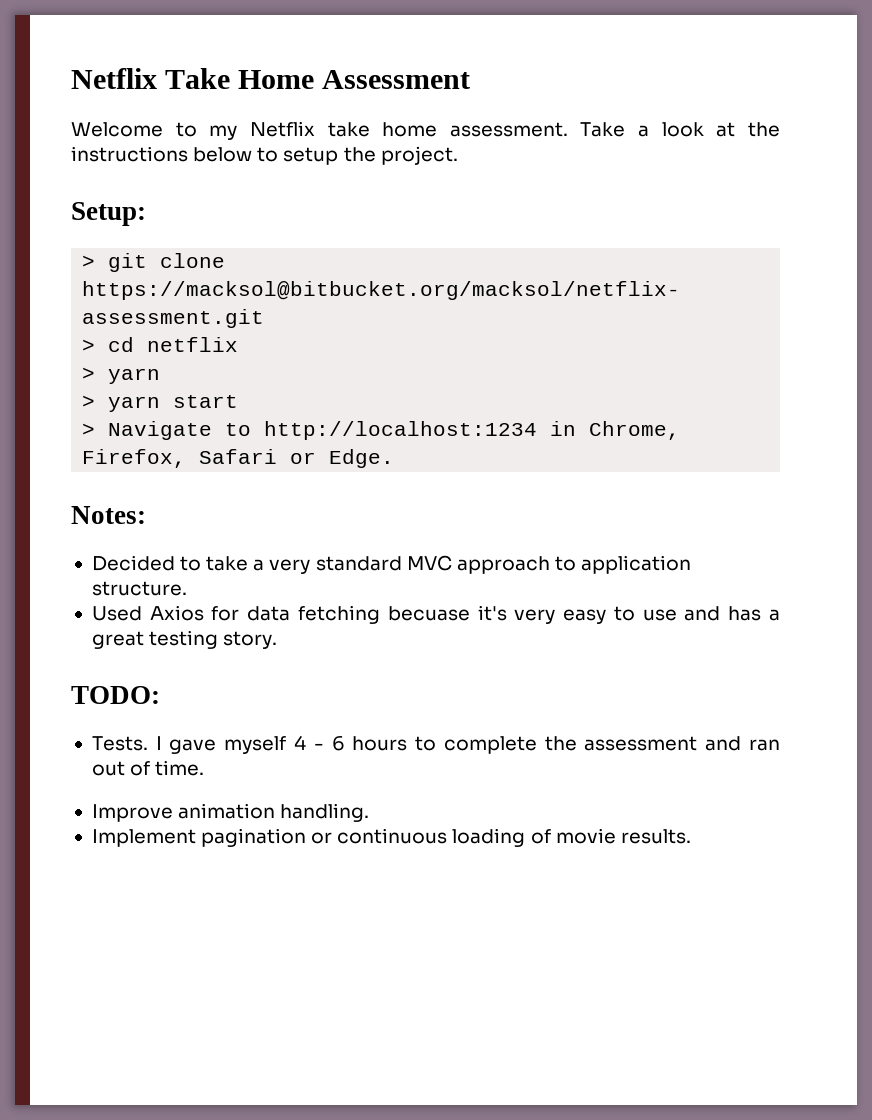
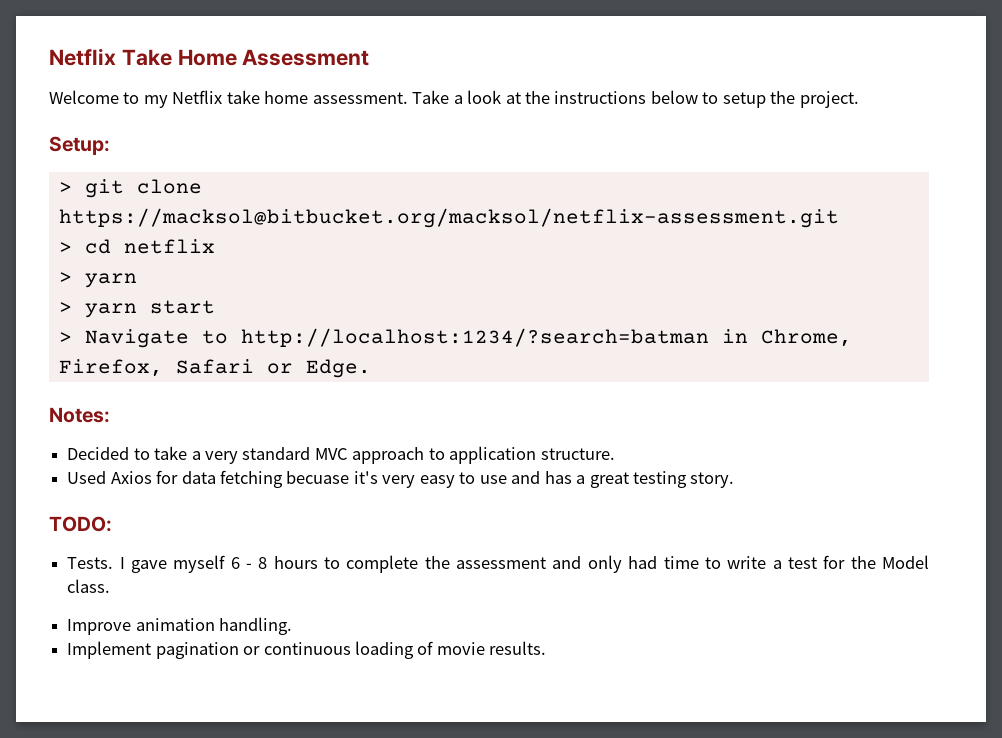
- > Navigate to http://localhost:1234 in Chrome, Firefox, Safari or Edge.
+ > Navigate to http://localhost:1234/?search=batman in Chrome, Firefox, Safari or Edge.
- I gave myself 4 - 6 hours to complete the assessment and ran out of time.
+ I gave myself 6 - 8 hours to complete the assessment and only had time to write a test for the Model class.

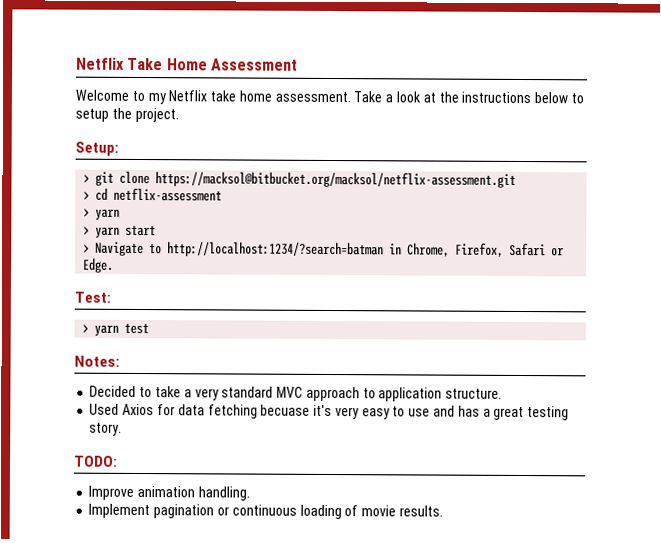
- > cd netflix
+ > cd netflix-assessment
+ Test:
+ > yarn test
- Tests. I gave myself 6 - 8 hours to complete the assessment and only had time to write a test for the Model class.

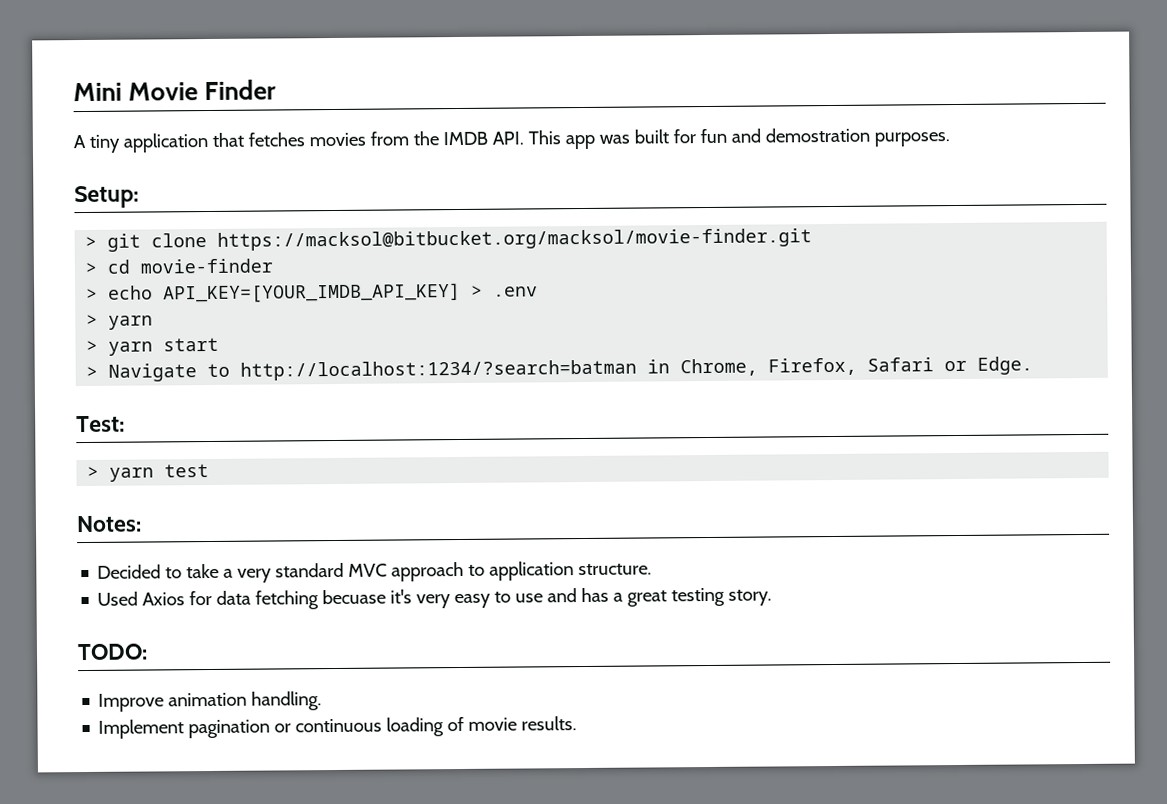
- Netflix Take Home Assessment
- Welcome to my Netflix take home assessment. Take a look at the instructions below to setup the project.
+ Mini Movie Finder
+ A tiny application that fetches movies from the IMDB API. This app was built for fun and demostration purposes.
- > git clone https://macksol@bitbucket.org/macksol/netflix-assessment.git
+ > git clone https://macksol@bitbucket.org/macksol/movie-finder.git
- > cd netflix-assessment
+ > cd movie-finder
+ > echo API_KEY=[YOUR_IMDB_API_KEY] > .env

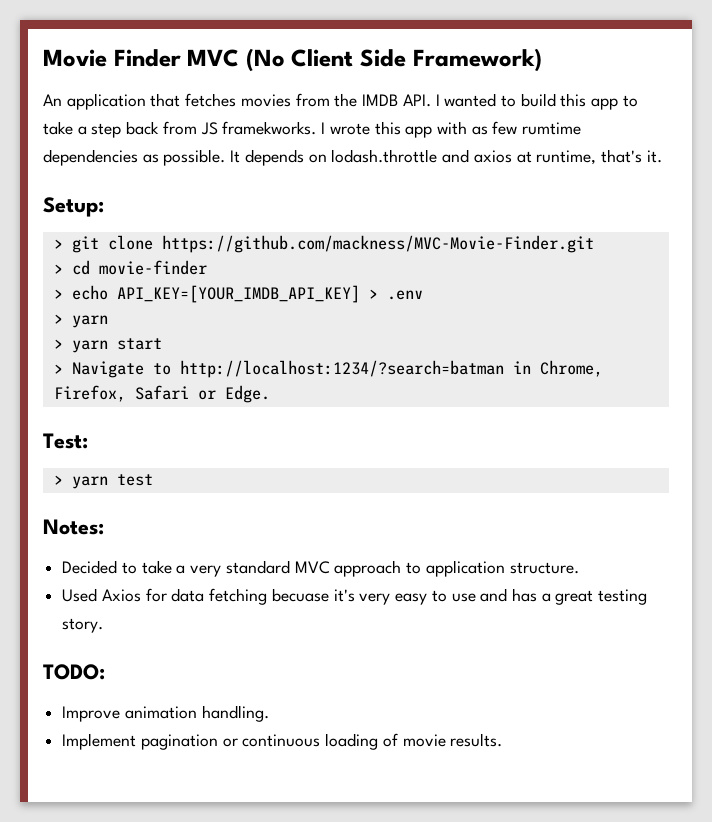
- Mini Movie Finder
- A tiny application that fetches movies from the IMDB API. This app was built for fun and demostration purposes.
+ Movie Finder MVC (No Client Side Framework)
+ An application that fetches movies from the IMDB API. I wanted to build this app to take a step back from JS framekworks. I wrote this app with as few rumtime dependencies as possible. It depends on lodash.throttle and axios at runtime, that's it.
- > git clone https://macksol@bitbucket.org/macksol/movie-finder.git
+ > git clone https://github.com/mackness/MVC-Movie-Finder.git

